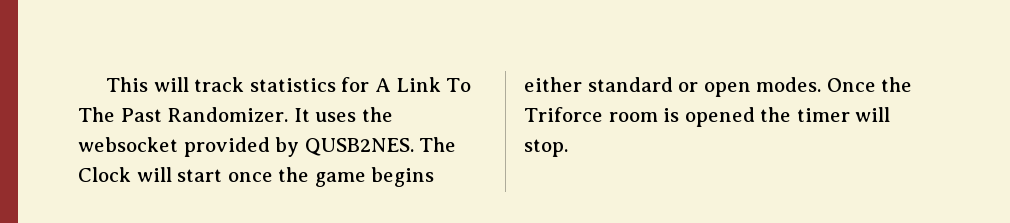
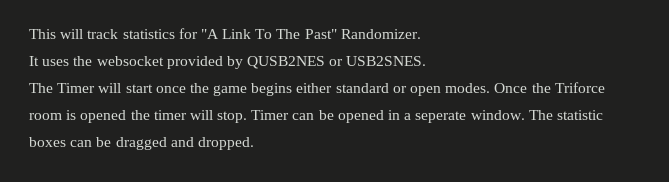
- This will track statistics for A Link To The Past Randomizer. It uses the websocket provided by QUSB2NES. The Clock will start once the game begins either standard or open modes.
+ This will track statistics for "A Link To The Past" Randomizer.
+ It uses the websocket provided by QUSB2NES or USB2SNES.
+ The Timer will start once the game begins either standard or open modes.
+ Timer can be opened in a seperate window. The statistic boxes can be dragged and dropped.

